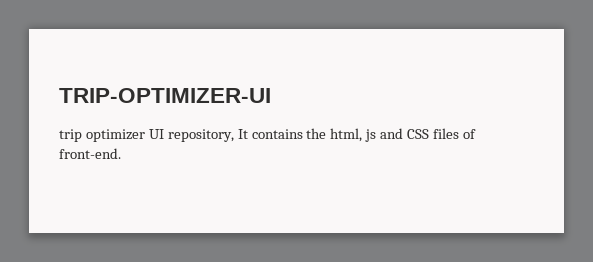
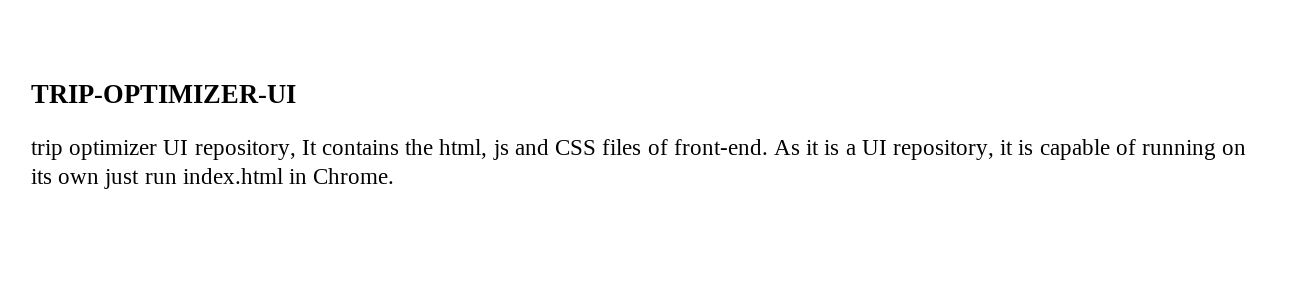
+ As it is a UI repository, it is capable of running on its own just run index.html in Chrome.

